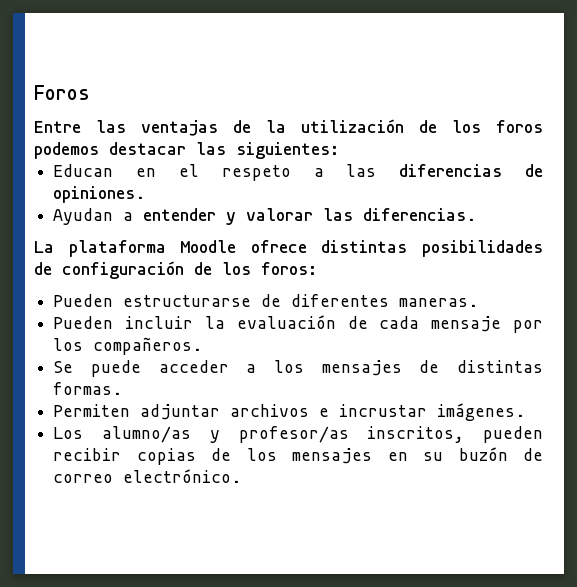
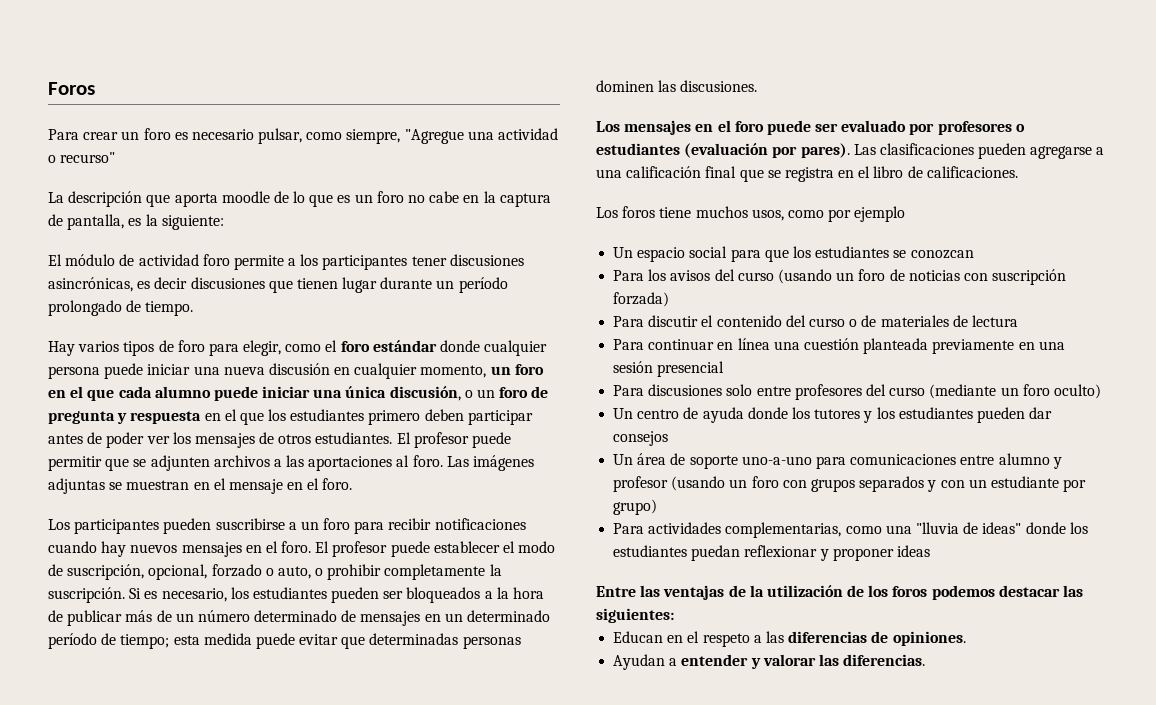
+ Para crear un foro es necesario pulsar, como siempre, "Agregue una actividad o recurso"
+ La descripción que aporta moodle de lo que es un foro no cabe en la captura de pantalla, es la siguiente:
+ El módulo de actividad foro permite a los participantes tener discusiones asincrónicas, es decir discusiones que tienen lugar durante un período prolongado de tiempo.
+ Hay varios tipos de foro para elegir, como el foro estándar donde cualquier persona puede iniciar una nueva discusión en cualquier momento, un foro en el que cada alumno puede iniciar una única discusión, o un foro de pregunta y respuesta en el que los estudiantes primero deben participar antes de poder ver los mensajes de otros estudiantes. El profesor puede permitir que se adjunten archivos a las aportaciones al foro. Las imágenes adjuntas se muestran en el mensaje en el foro.
+ Los participantes pueden suscribirse a un foro para recibir notificaciones cuando hay nuevos mensajes en el foro. El profesor puede establecer el modo de suscripción, opcional, forzado o auto, o prohibir completamente la suscripción. Si es necesario, los estudiantes pueden ser bloqueados a la hora de publicar más de un número determinado de mensajes en un determinado período de tiempo; esta medida puede evitar que determinadas personas dominen las discusiones.
+ Los mensajes en el foro puede ser evaluado por profesores o estudiantes (evaluación por pares). Las clasificaciones pueden agregarse a una calificación final que se registra en el libro de calificaciones.
+ Los foros tiene muchos usos, como por ejemplo
+ Un espacio social para que los estudiantes se conozcan
+ Para los avisos del curso (usando un foro de noticias con suscripción forzada)
+ Para discutir el contenido del curso o de materiales de lectura
+ Para continuar en línea una cuestión planteada previamente en una sesión presencial
+ Para discusiones solo entre profesores del curso (mediante un foro oculto)
+ Un centro de ayuda donde los tutores y los estudiantes pueden dar consejos
+ Un área de soporte uno-a-uno para comunicaciones entre alumno y profesor (usando un foro con grupos separados y con un estudiante por grupo)
+ Para actividades complementarias, como una "lluvia de ideas" donde los estudiantes puedan reflexionar y proponer ideas
- La plataforma Moodle ofrece distintas posibilidades de configuración de los foros:
- Pueden estructurarse de diferentes maneras.
- Pueden incluir la evaluación de cada mensaje por los compañeros.
- Se puede acceder a los mensajes de distintas formas.
- Permiten adjuntar archivos e incrustar imágenes.
- Los alumno/as y profesor/as inscritos, pueden recibir copias de los mensajes en su buzón de correo electrónico.

